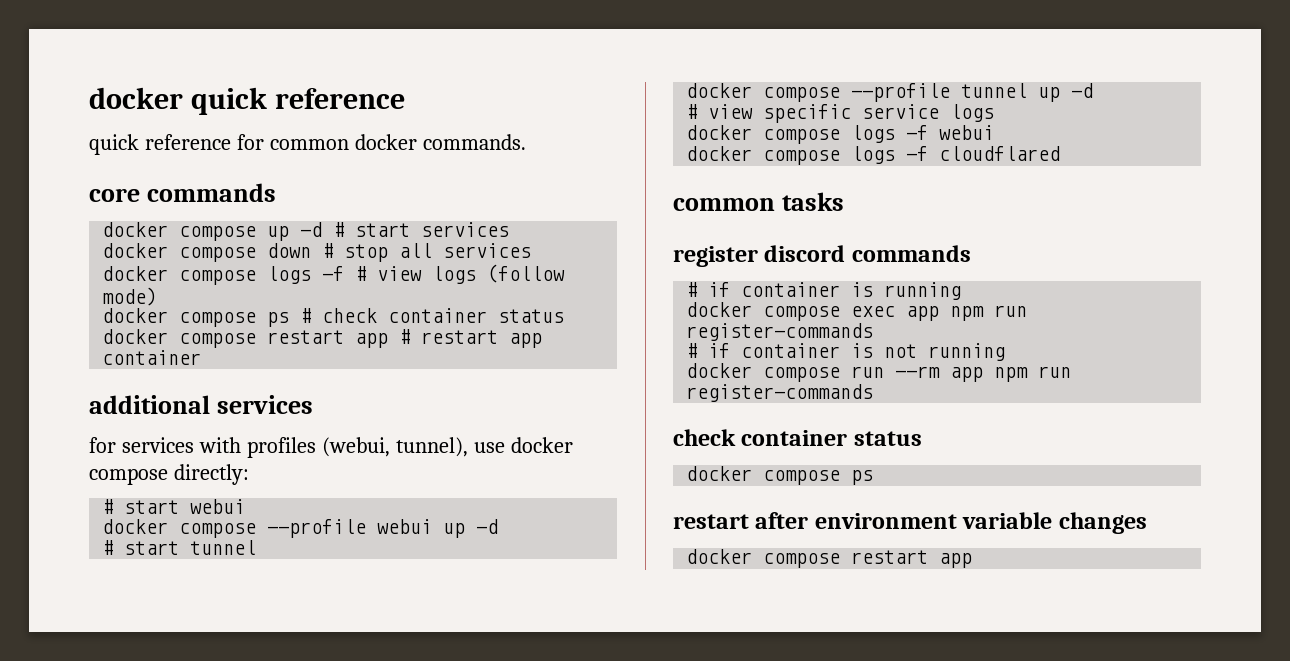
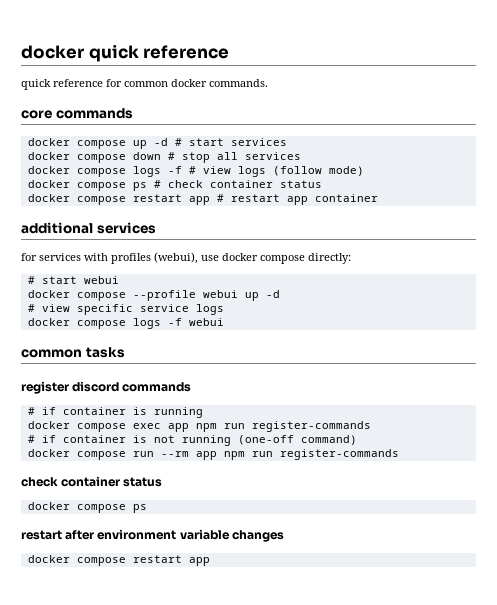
- for services with profiles (webui, tunnel), use docker compose directly:
+ for services with profiles (webui), use docker compose directly:
- # start tunnel
- docker compose --profile tunnel up -d
- docker compose logs -f cloudflared
- # if container is not running
+ # if container is not running (one-off command)

